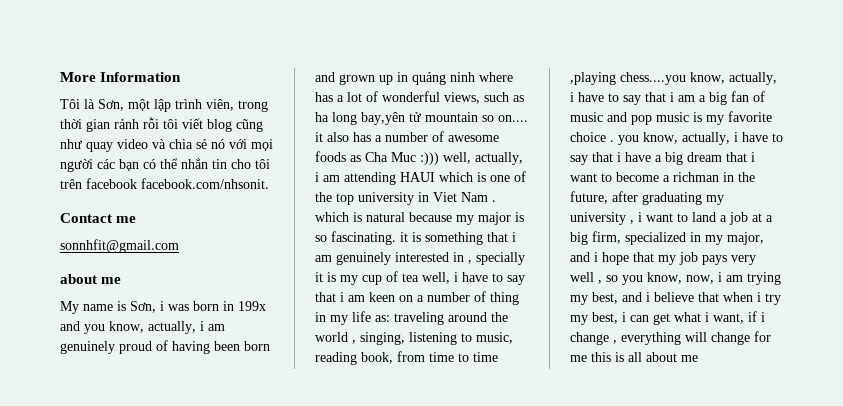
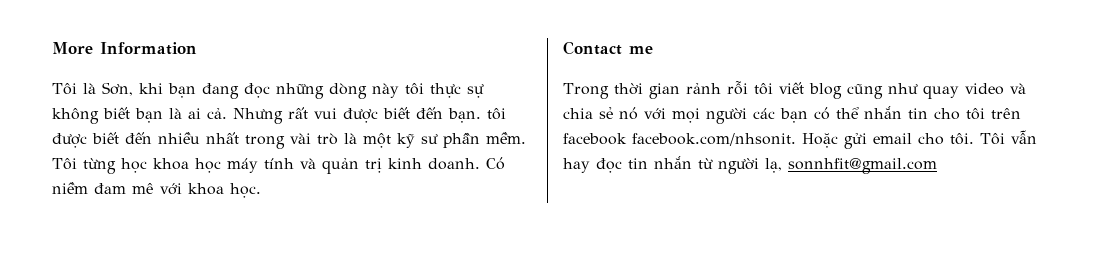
- Tôi là Sơn, một lập trình viên, trong thời gian rảnh rỗi tôi viết blog cũng như quay video và chia sẻ nó với mọi người các bạn có thể nhắn tin cho tôi trên facebook facebook.com/nhsonit.
+ Tôi là Sơn, khi bạn đang đọc những dòng này tôi thực sự không biết bạn là ai cả. Nhưng rất vui được biết đến bạn. tôi được biết đến nhiều nhất trong vài trò là một kỹ sư phần mềm. Tôi từng học khoa học máy tính và quản trị kinh doanh. Có niềm đam mê với khoa học.
  Contact me
- sonnhfit@gmail.com
- about me
- My name is Sơn, i was born in 199x and you know, actually, i am genuinely proud of having been born and grown up in quảng ninh where has a lot of wonderful views, such as ha long bay,yên tử mountain so on.... it also has a number of awesome foods as Cha Muc :))) well, actually, i am attending HAUI which is one of the top university in Viet Nam . which is natural because my major is so fascinating. it is something that i am genuinely interested in , specially it is my cup of tea well, i have to say that i am keen on a number of thing in my life as: traveling around the world , singing, listening to music, reading book, from time to time ,playing chess....you know, actually, i have to say that i am a big fan of music and pop music is my favorite choice . you know, actually, i have to say that i have a big dream that i want to become a richman in the future, after graduating my university , i want to land a job at a big firm, specialized in my major, and i hope that my job pays very well , so you know, now, i am trying my best, and i believe that when i try my best, i can get what i want, if i change , everything will change for me this is all about me
+ Trong thời gian rảnh rỗi tôi viết blog cũng như quay video và chia sẻ nó với mọi người các bạn có thể nhắn tin cho tôi trên facebook facebook.com/nhsonit. Hoặc gửi email cho tôi. Tôi vẫn hay đọc tin nhắn từ người lạ, sonnhfit@gmail.com

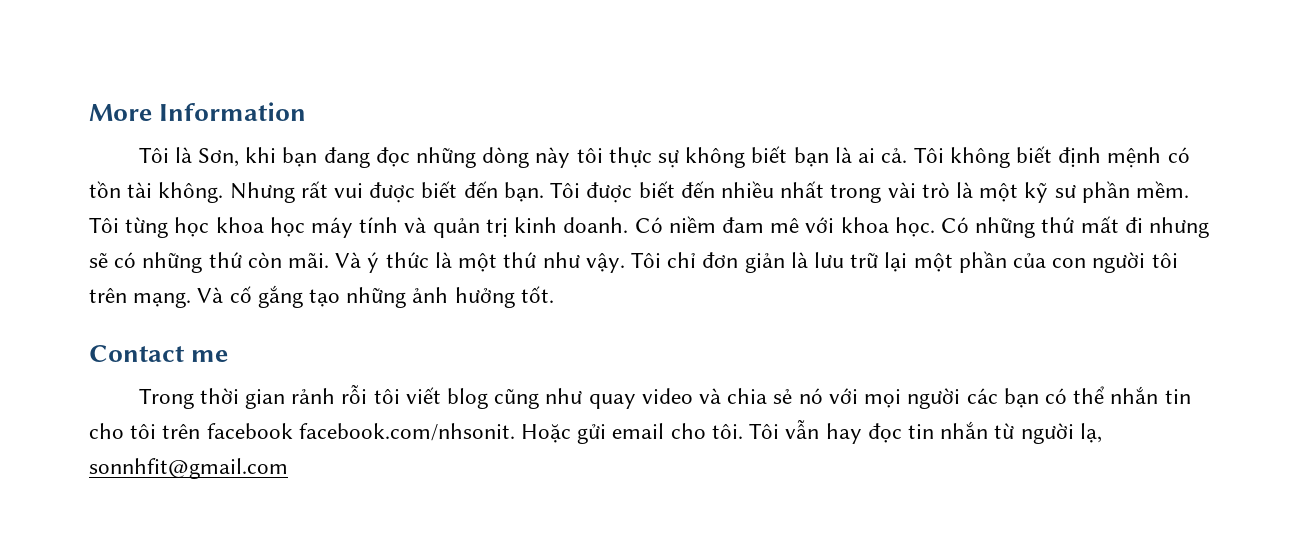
+ Tôi không biết định mệnh có tồn tài không.
- Nhưng rất vui được biết đến bạn. tôi được biết đến nhiều nhất trong vài trò là một kỹ sư phần mềm.
+ Nhưng rất vui được biết đến bạn. Tôi được biết đến nhiều nhất trong vài trò là một kỹ sư phần mềm.
+ Có những thứ mất đi nhưng sẽ có những thứ còn mãi. Và ý thức là một thứ như vậy. Tôi chỉ đơn giản là lưu trữ lại một phần của con người tôi trên mạng. Và cố gắng tạo những ảnh hưởng tốt.

